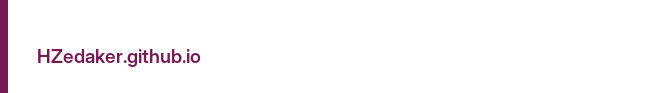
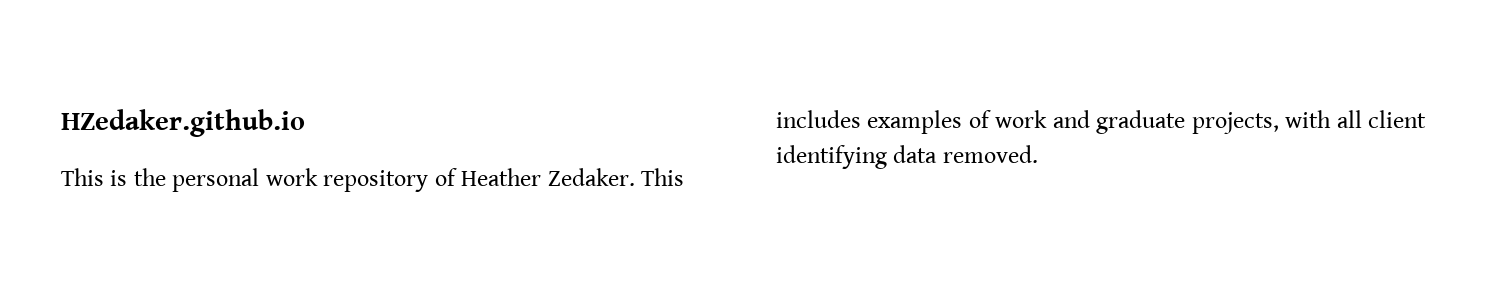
+ This is the personal work repository of Heather Zedaker. This includes examples of work and graduate projects, with all client identifying data removed.

